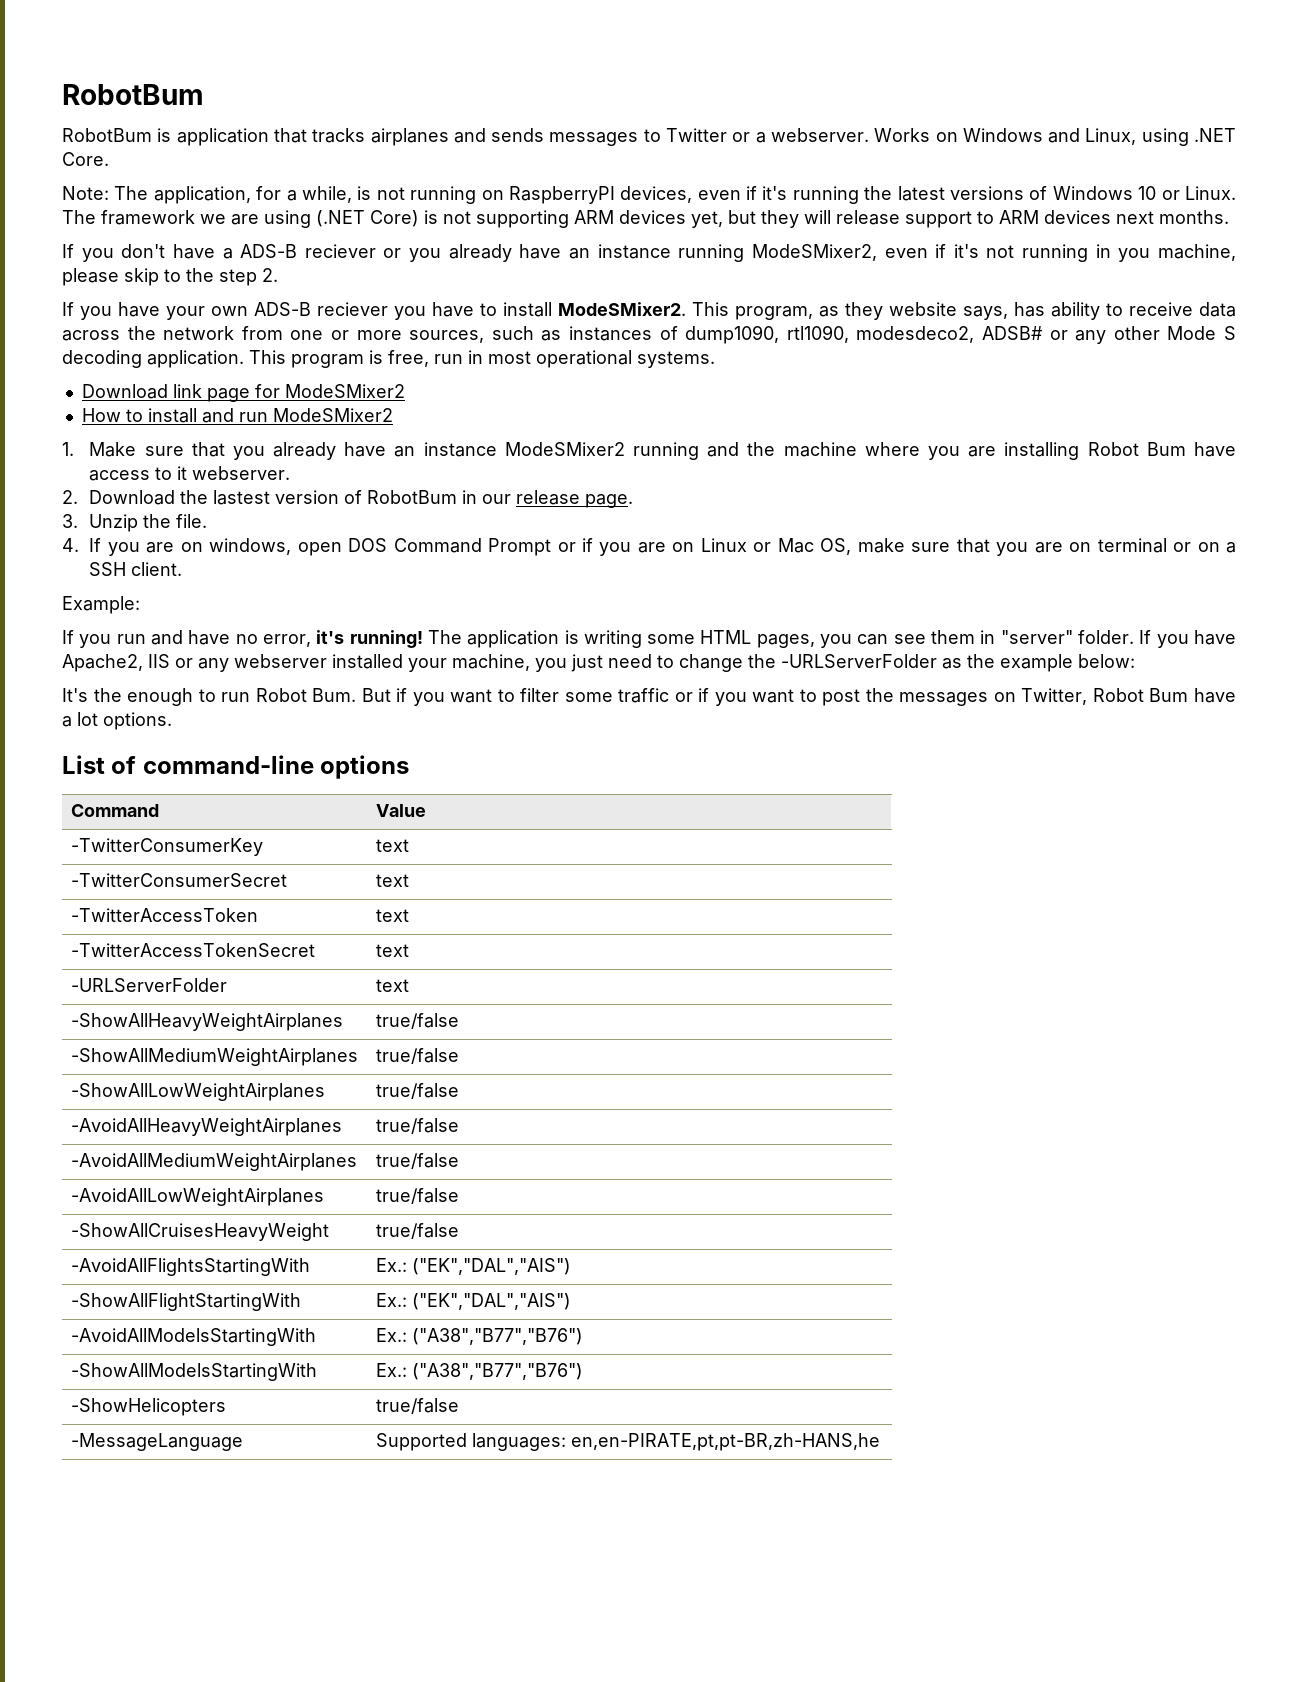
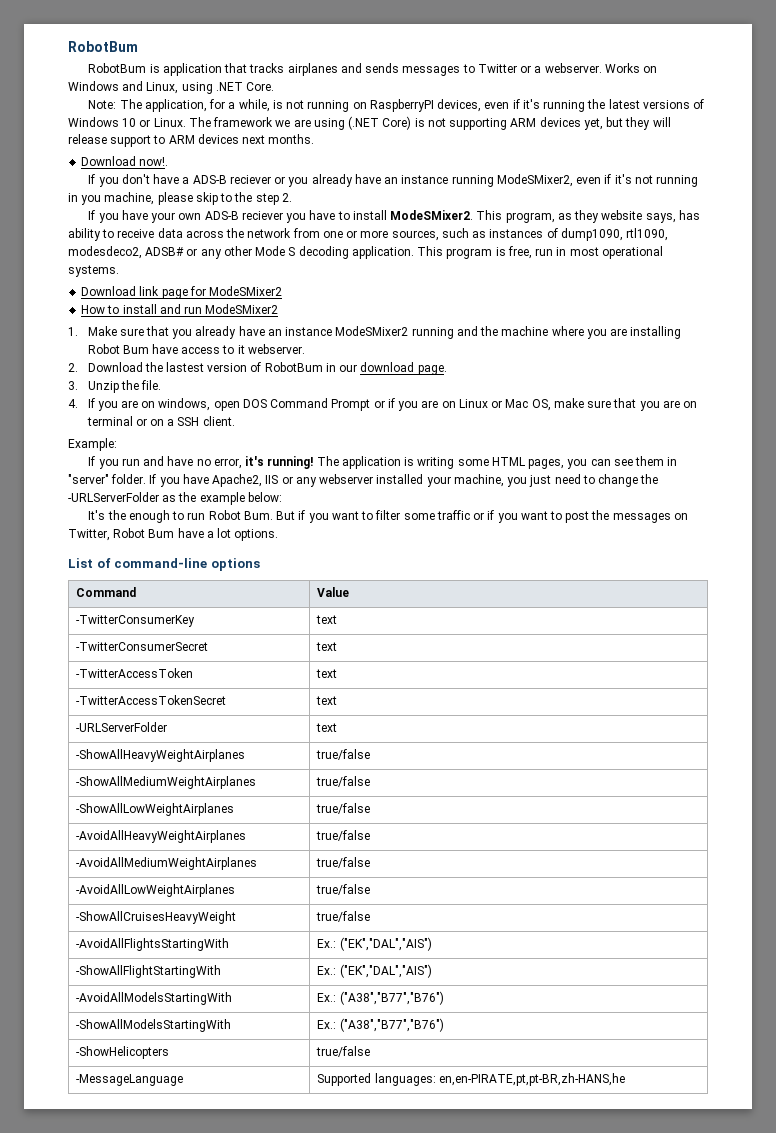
+ Download now!.
- 2. Download the lastest version of RobotBum in our release page.
+ 2. Download the lastest version of RobotBum in our download page.

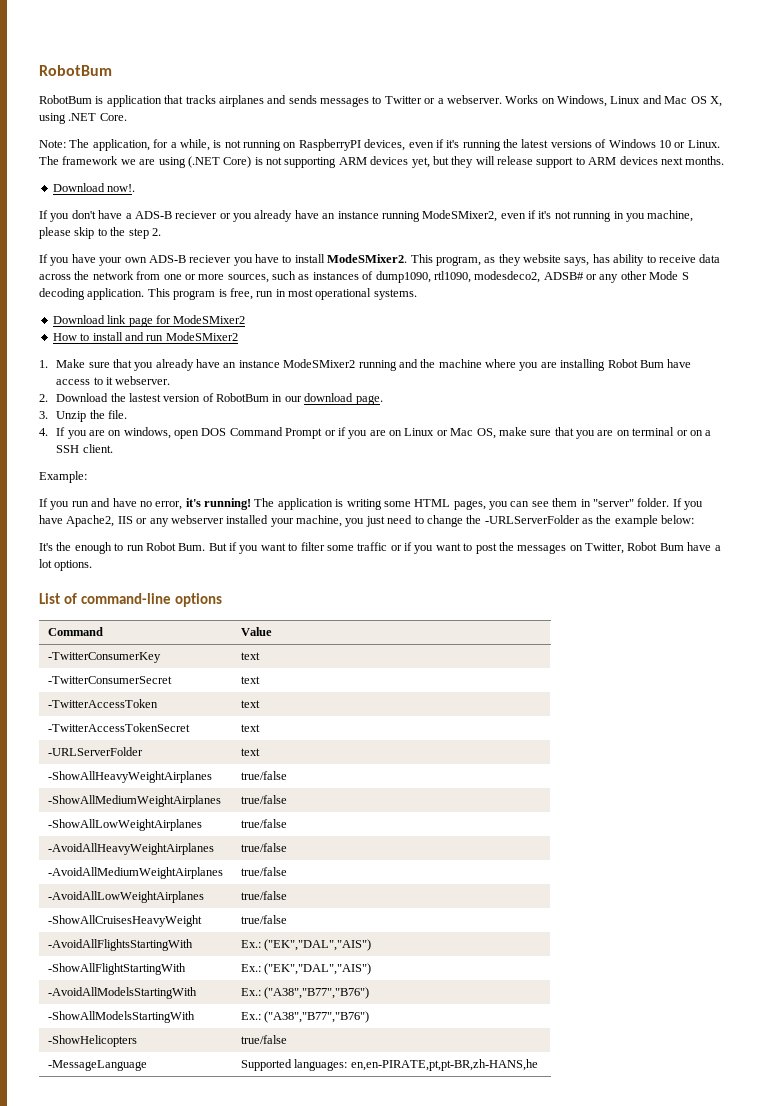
- Works on Windows and Linux, using .NET Core.
+ Works on Windows, Linux and Mac OS X, using .NET Core.

